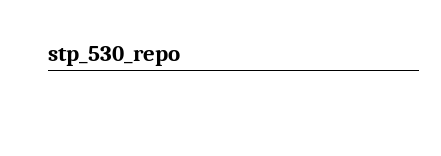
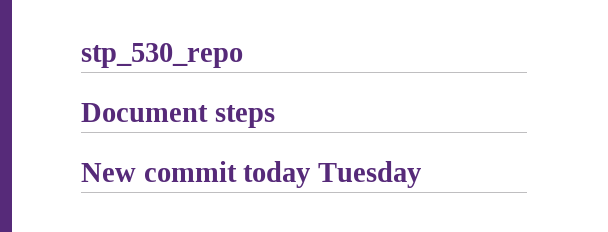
+ Document steps
+ New commit today Tuesday

